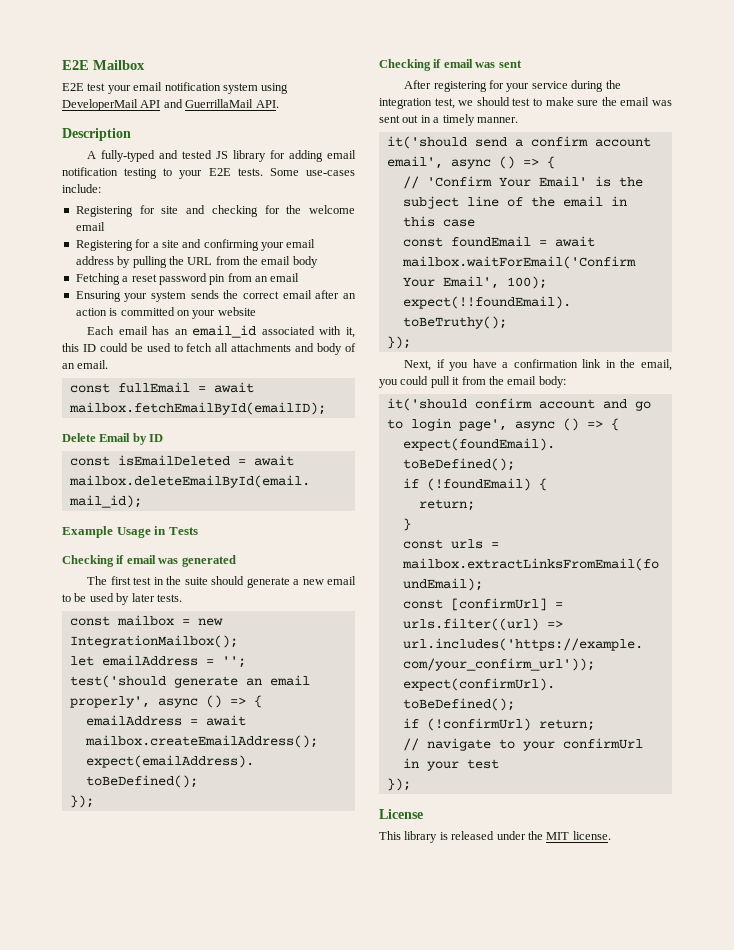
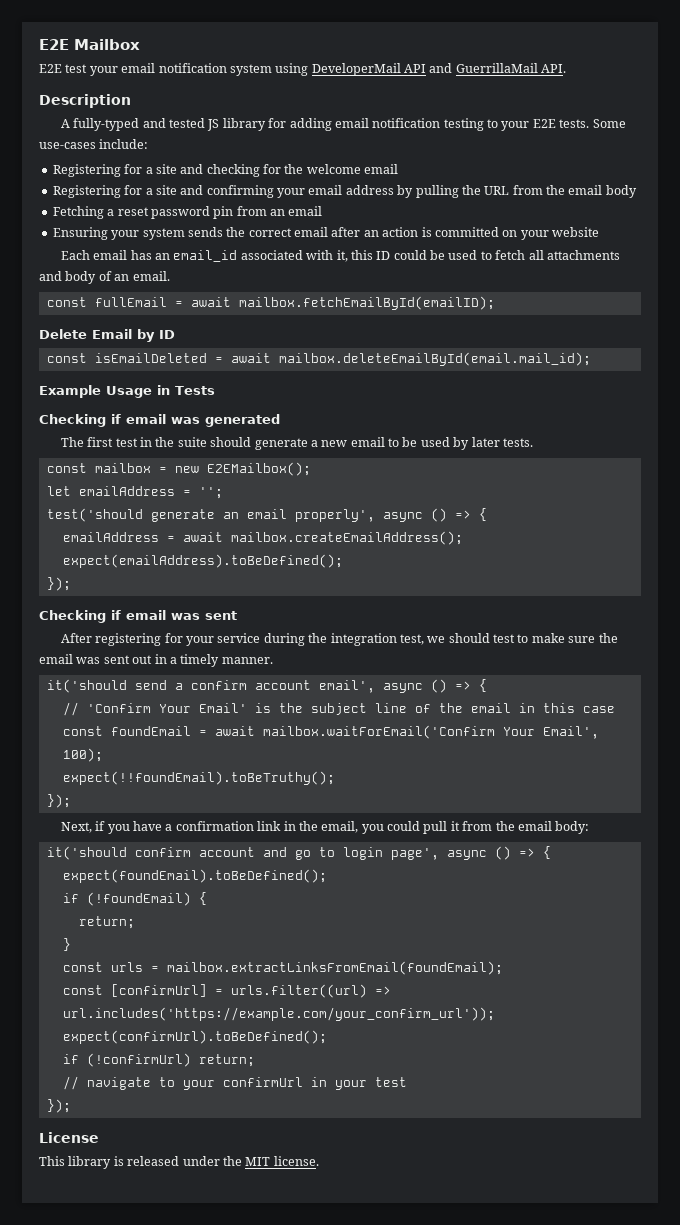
- Registering for site and checking for the welcome email
+ Registering for a site and checking for the welcome email
- const mailbox = new IntegrationMailbox();
+ const mailbox = new E2EMailbox();

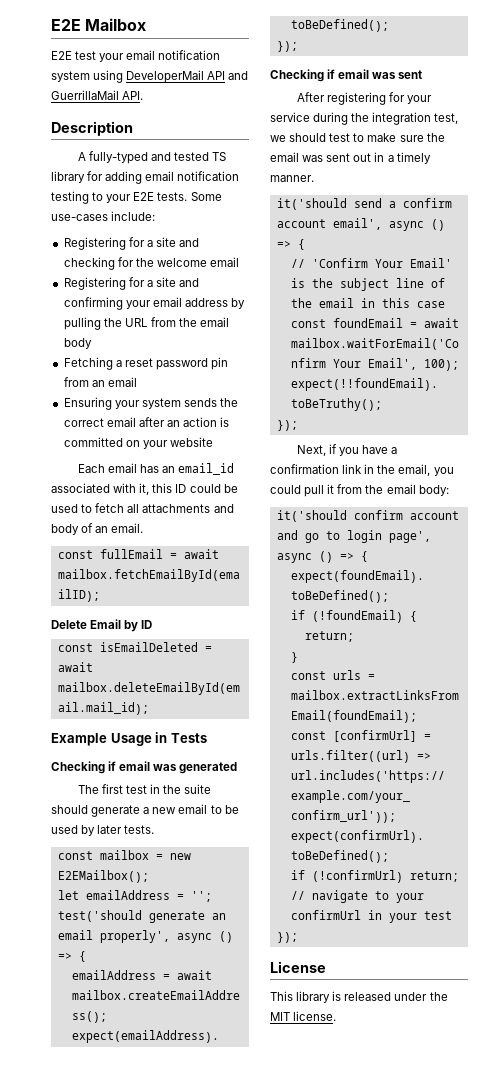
- A fully-typed and tested JS library for adding email notification testing to your E2E tests.
+ A fully-typed and tested TS library for adding email notification testing to your E2E tests.

